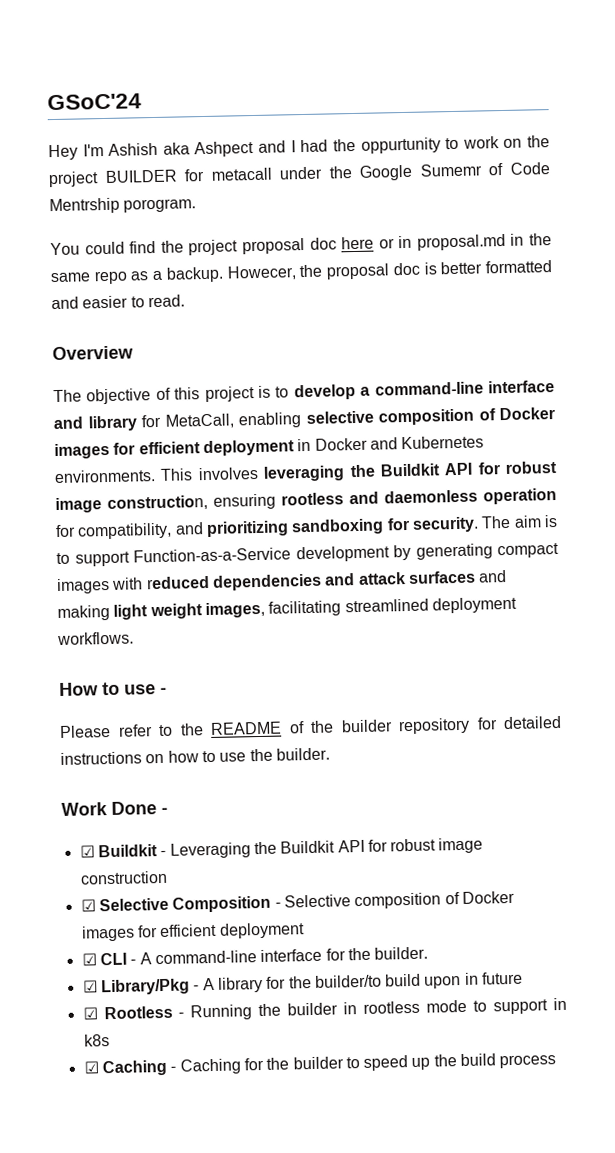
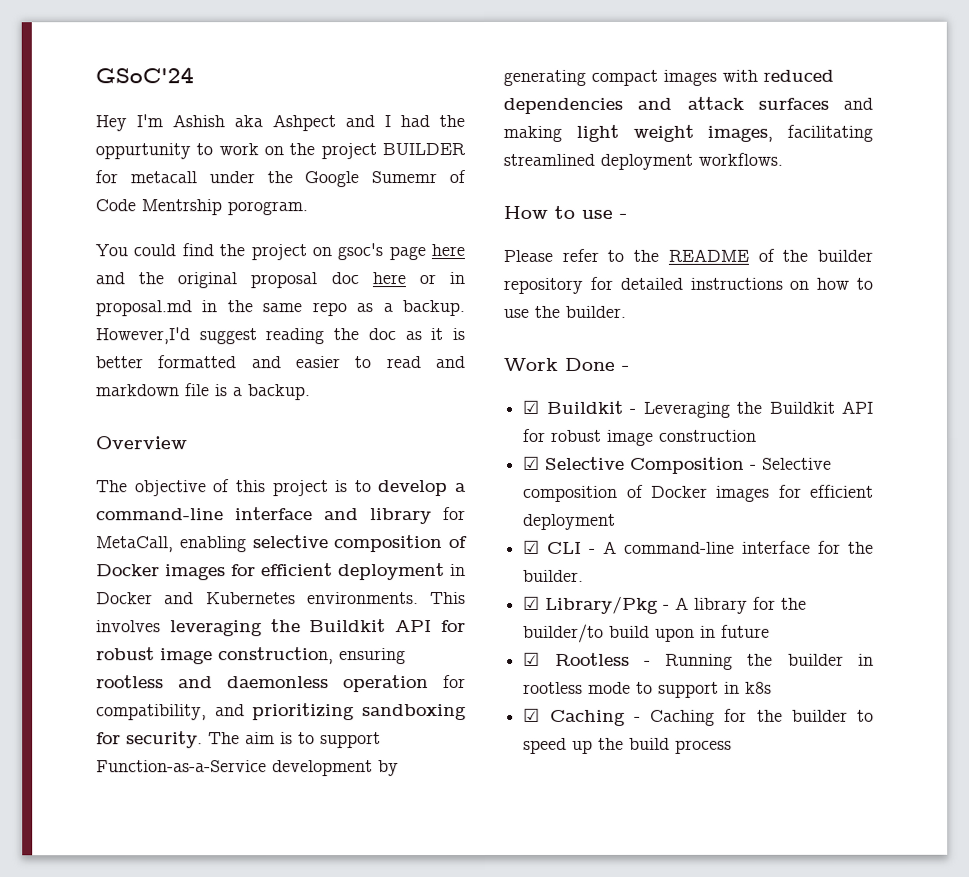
- You could find the project proposal doc here or in proposal.md in the same repo as a backup.
+ You could find the project on gsoc's page here and the original proposal doc here or in proposal.md in the same repo as a backup.
- Howecer, the proposal doc is better formatted and easier to read.
+ However,I'd suggest reading the doc as it is better formatted and easier to read and markdown file is a backup.

